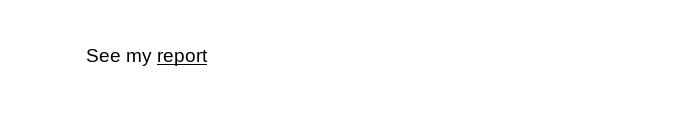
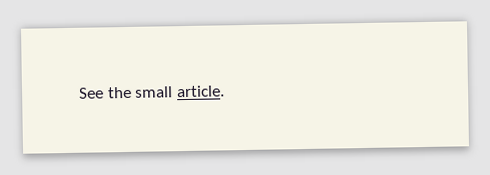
- See my report
+ See the small article.

